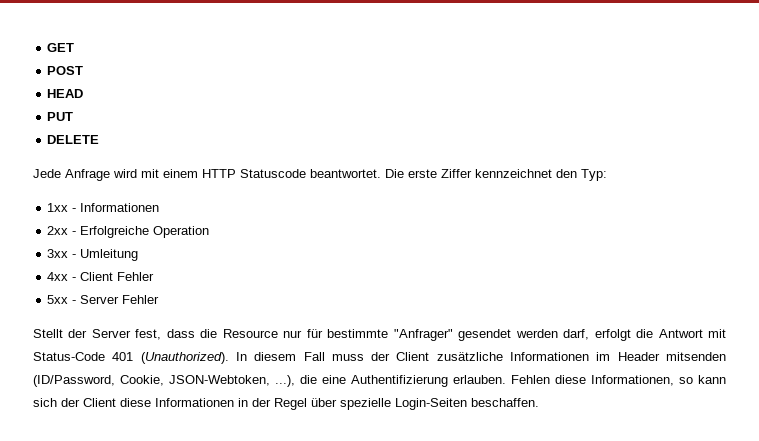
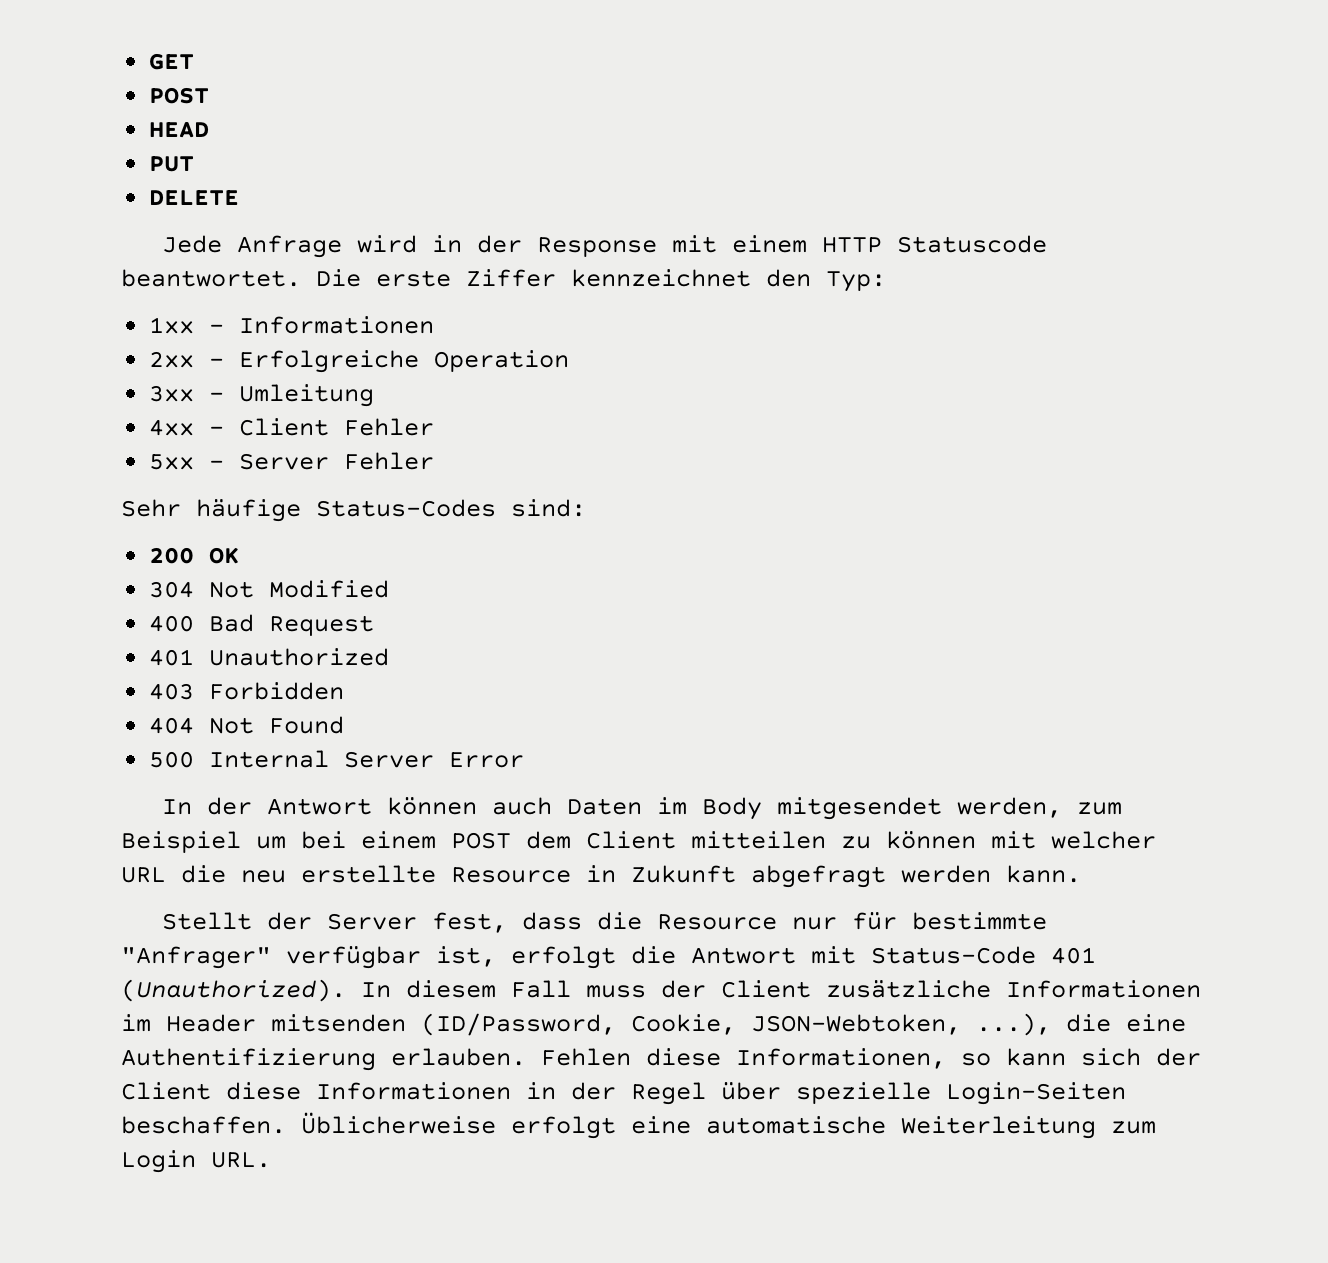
- Jede Anfrage wird mit einem HTTP Statuscode beantwortet.
+ Jede Anfrage wird in der Response mit einem HTTP Statuscode beantwortet.
+ Sehr häufige Status-Codes sind:
+ 200 OK
+ 304 Not Modified
+ 400 Bad Request
+ 401 Unauthorized
+ 403 Forbidden
+ 404 Not Found
+ 500 Internal Server Error
+ In der Antwort können auch Daten im Body mitgesendet werden, zum Beispiel um bei einem POST dem Client mitteilen zu können mit welcher URL die neu erstellte Resource in Zukunft abgefragt werden kann.
- Stellt der Server fest, dass die Resource nur für bestimmte "Anfrager" gesendet werden darf, erfolgt die Antwort mit Status-Code 401 (Unauthorized).
+ Stellt der Server fest, dass die Resource nur für bestimmte "Anfrager" verfügbar ist, erfolgt die Antwort mit Status-Code 401 (Unauthorized).
+ Üblicherweise erfolgt eine automatische Weiterleitung zum Login URL.

